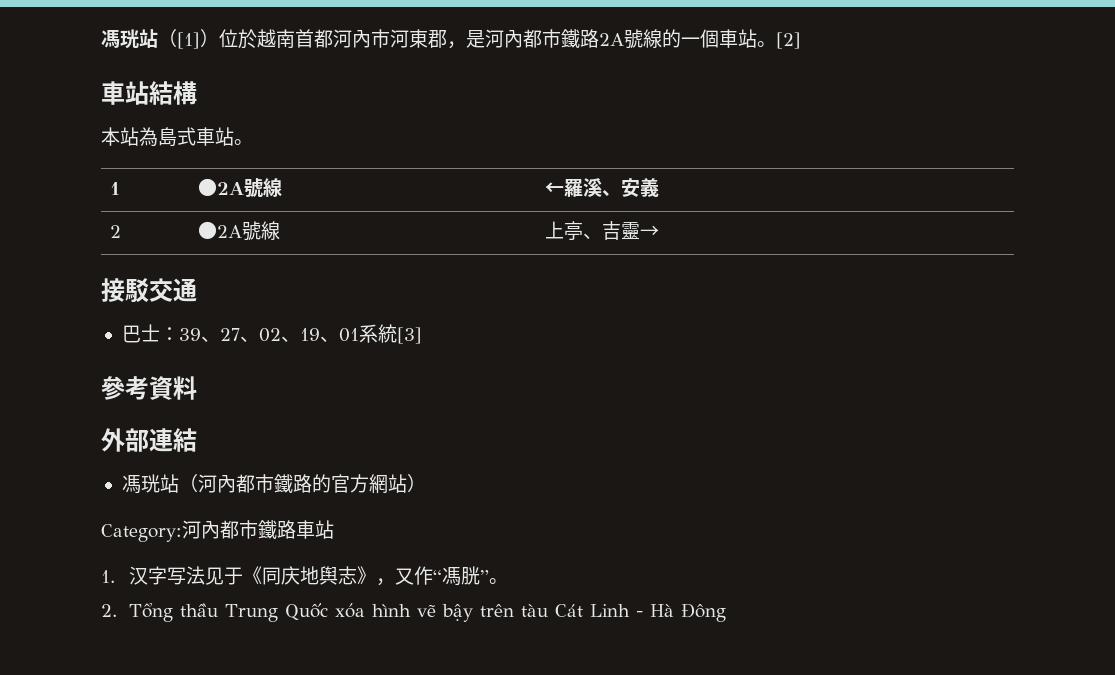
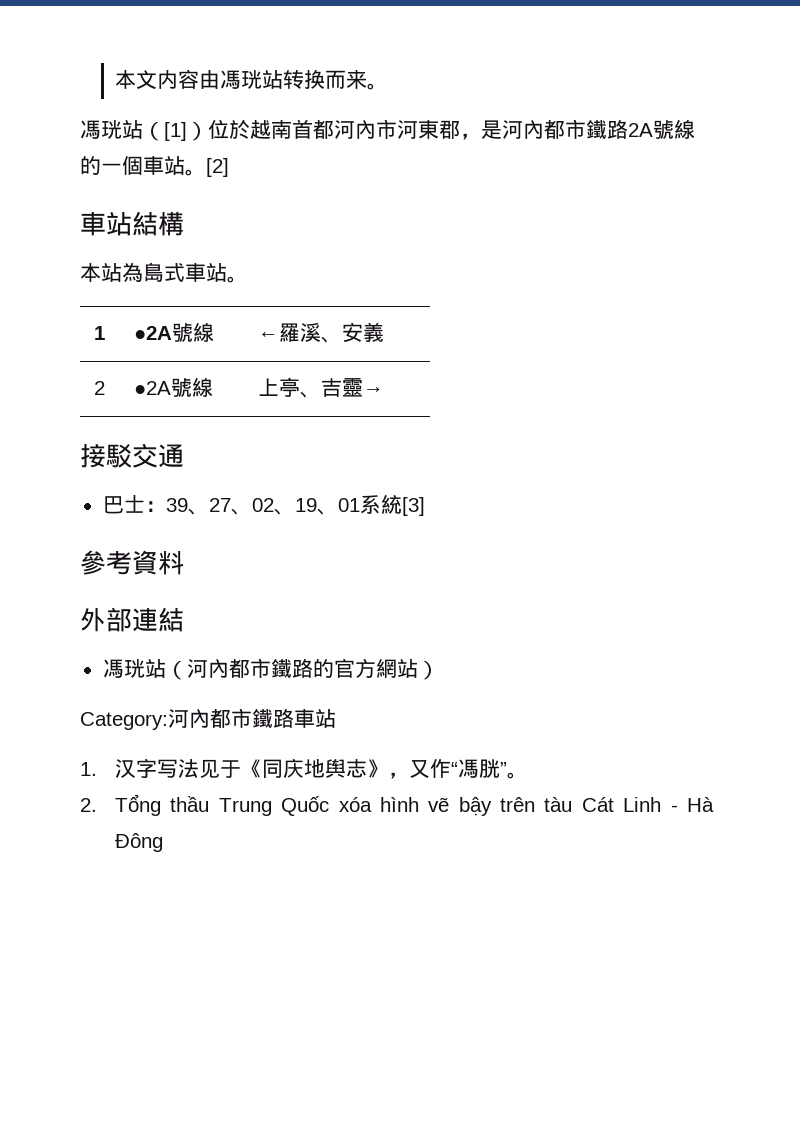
+ 本文内容由馮珖站转换而来。

